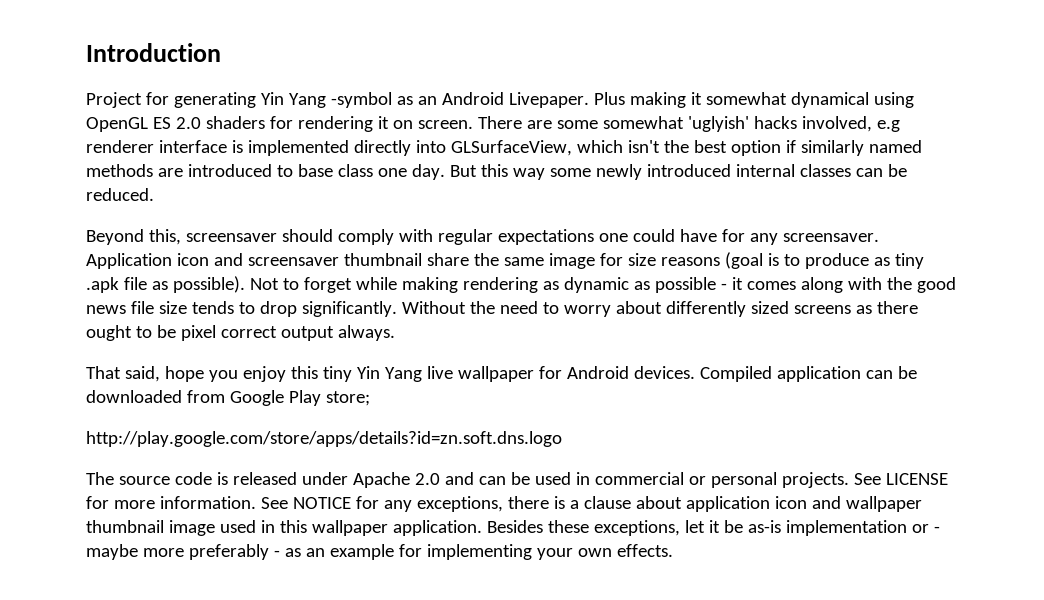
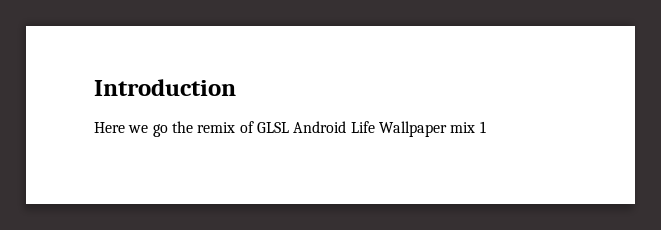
- Project for generating Yin Yang -symbol as an Android Livepaper. Plus making it somewhat dynamical using OpenGL ES 2.0 shaders for rendering it on screen. There are some somewhat 'uglyish' hacks involved, e.g renderer interface is implemented directly into GLSurfaceView, which isn't the best option if similarly named methods are introduced to base class one day. But this way some newly introduced internal classes can be reduced.
- Beyond this, screensaver should comply with regular expectations one could have for any screensaver. Application icon and screensaver thumbnail share the same image for size reasons (goal is to produce as tiny .apk file as possible). Not to forget while making rendering as dynamic as possible - it comes along with the good news file size tends to drop significantly. Without the need to worry about differently sized screens as there ought to be pixel correct output always.
- That said, hope you enjoy this tiny Yin Yang live wallpaper for Android devices. Compiled application can be downloaded from Google Play store;
- http://play.google.com/store/apps/details?id=zn.soft.dns.logo
- The source code is released under Apache 2.0 and can be used in commercial or personal projects. See LICENSE for more information. See NOTICE for any exceptions, there is a clause about application icon and wallpaper thumbnail image used in this wallpaper application. Besides these exceptions, let it be as-is implementation or - maybe more preferably - as an example for implementing your own effects.
+ Here we go the remix of GLSL Android Life Wallpaper mix 1

